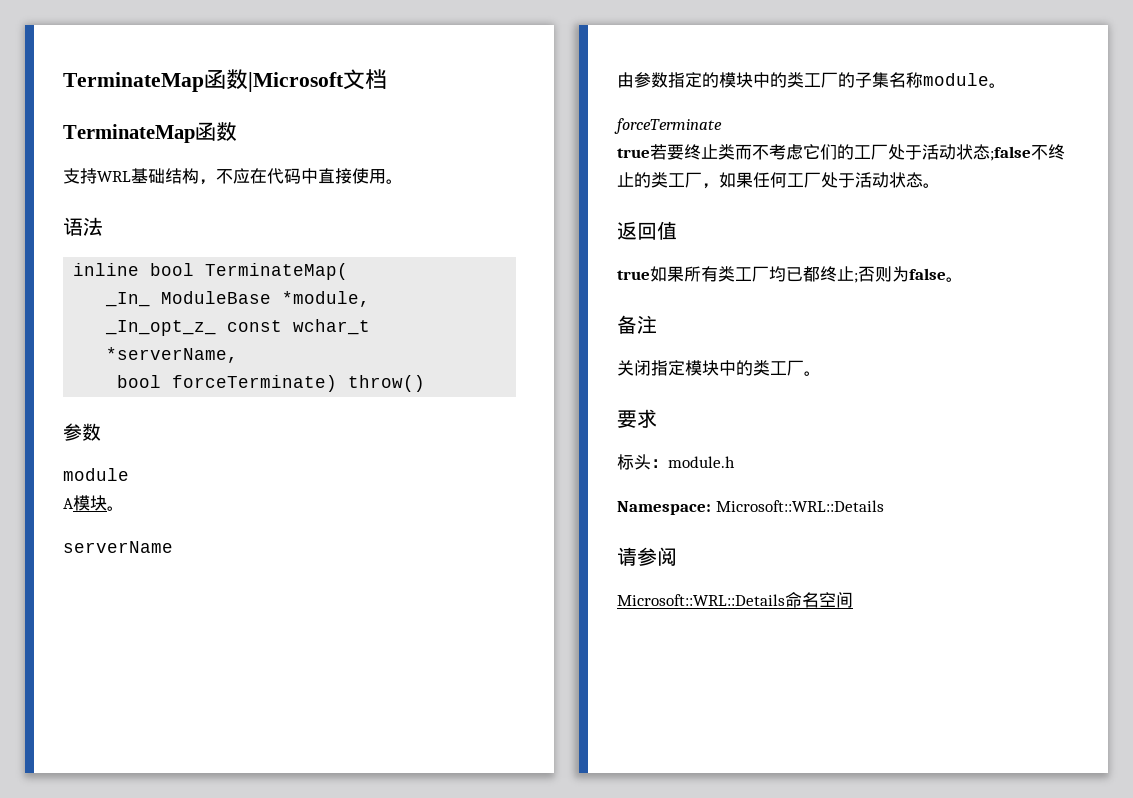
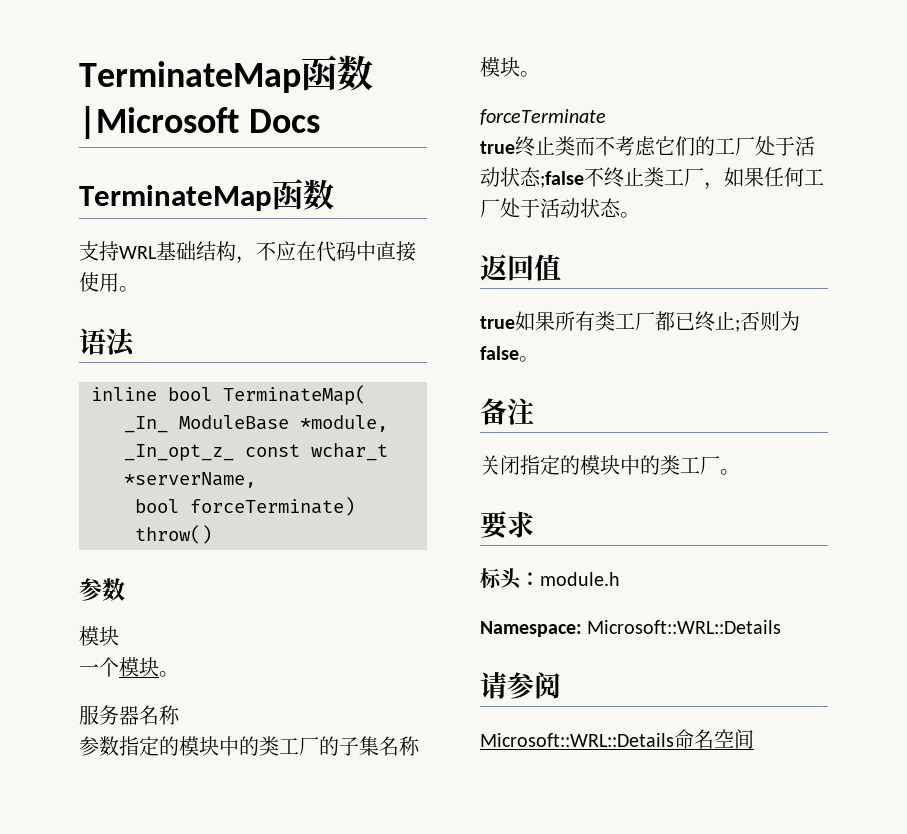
- TerminateMap函数|Microsoft文档
+ TerminateMap函数|Microsoft Docs
  bool forceTerminate) throw()
  参数
- module
- A模块。
- serverName
- 由参数指定的模块中的类工厂的子集名称module。
+ 模块
+ 一个模块。
+ 服务器名称
+ 参数指定的模块中的类工厂的子集名称模块。
- true若要终止类而不考虑它们的工厂处于活动状态;false不终止的类工厂，如果任何工厂处于活动状态。
+ true终止类而不考虑它们的工厂处于活动状态;false不终止类工厂，如果任何工厂处于活动状态。
- true如果所有类工厂均已都终止;否则为false。
+ true如果所有类工厂都已终止;否则为false。
- 关闭指定模块中的类工厂。
+ 关闭指定的模块中的类工厂。

